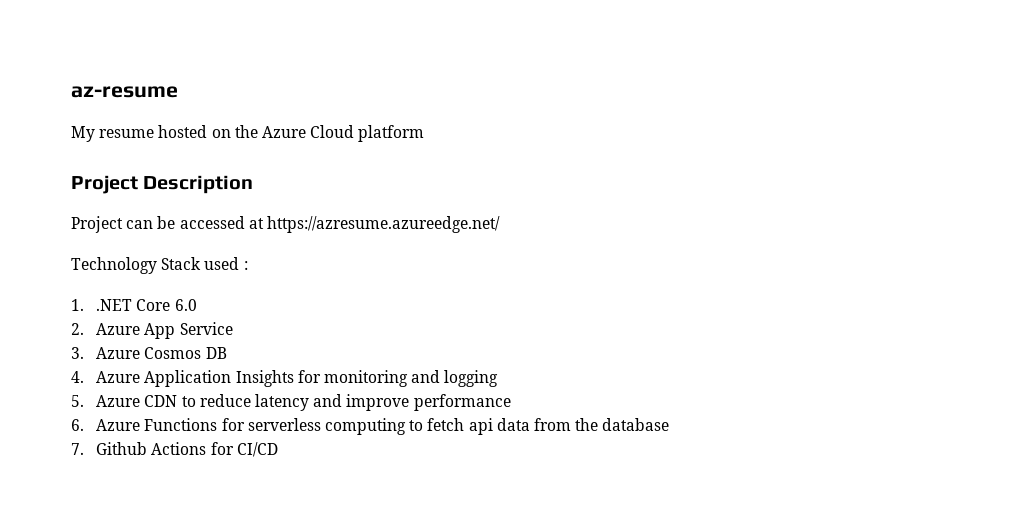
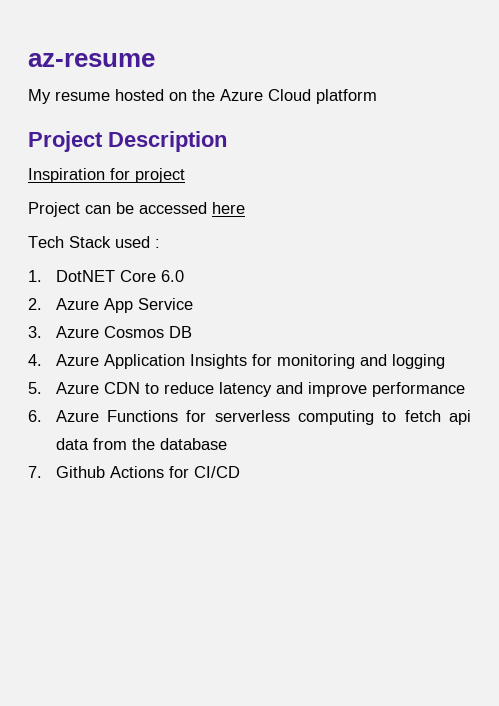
+ Inspiration for project
- Project can be accessed at https://azresume.azureedge.net/
- Technology Stack used :
+ Project can be accessed here
+ Tech Stack used :
- 1. .NET Core 6.0
+ 1. DotNET Core 6.0

